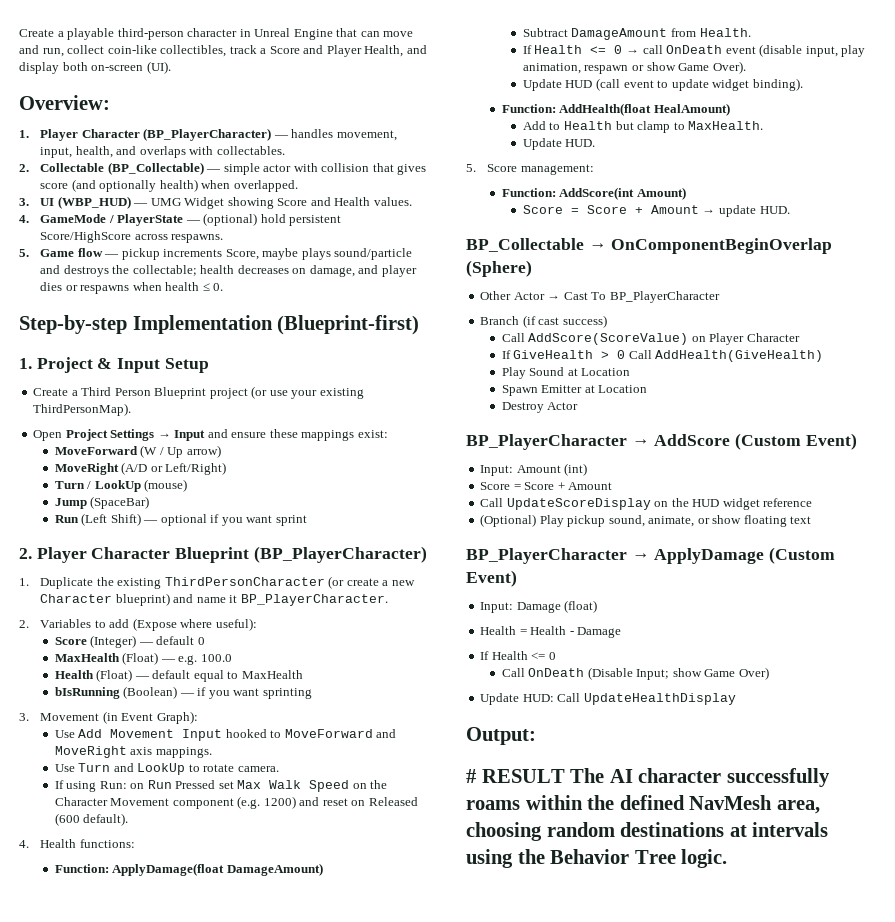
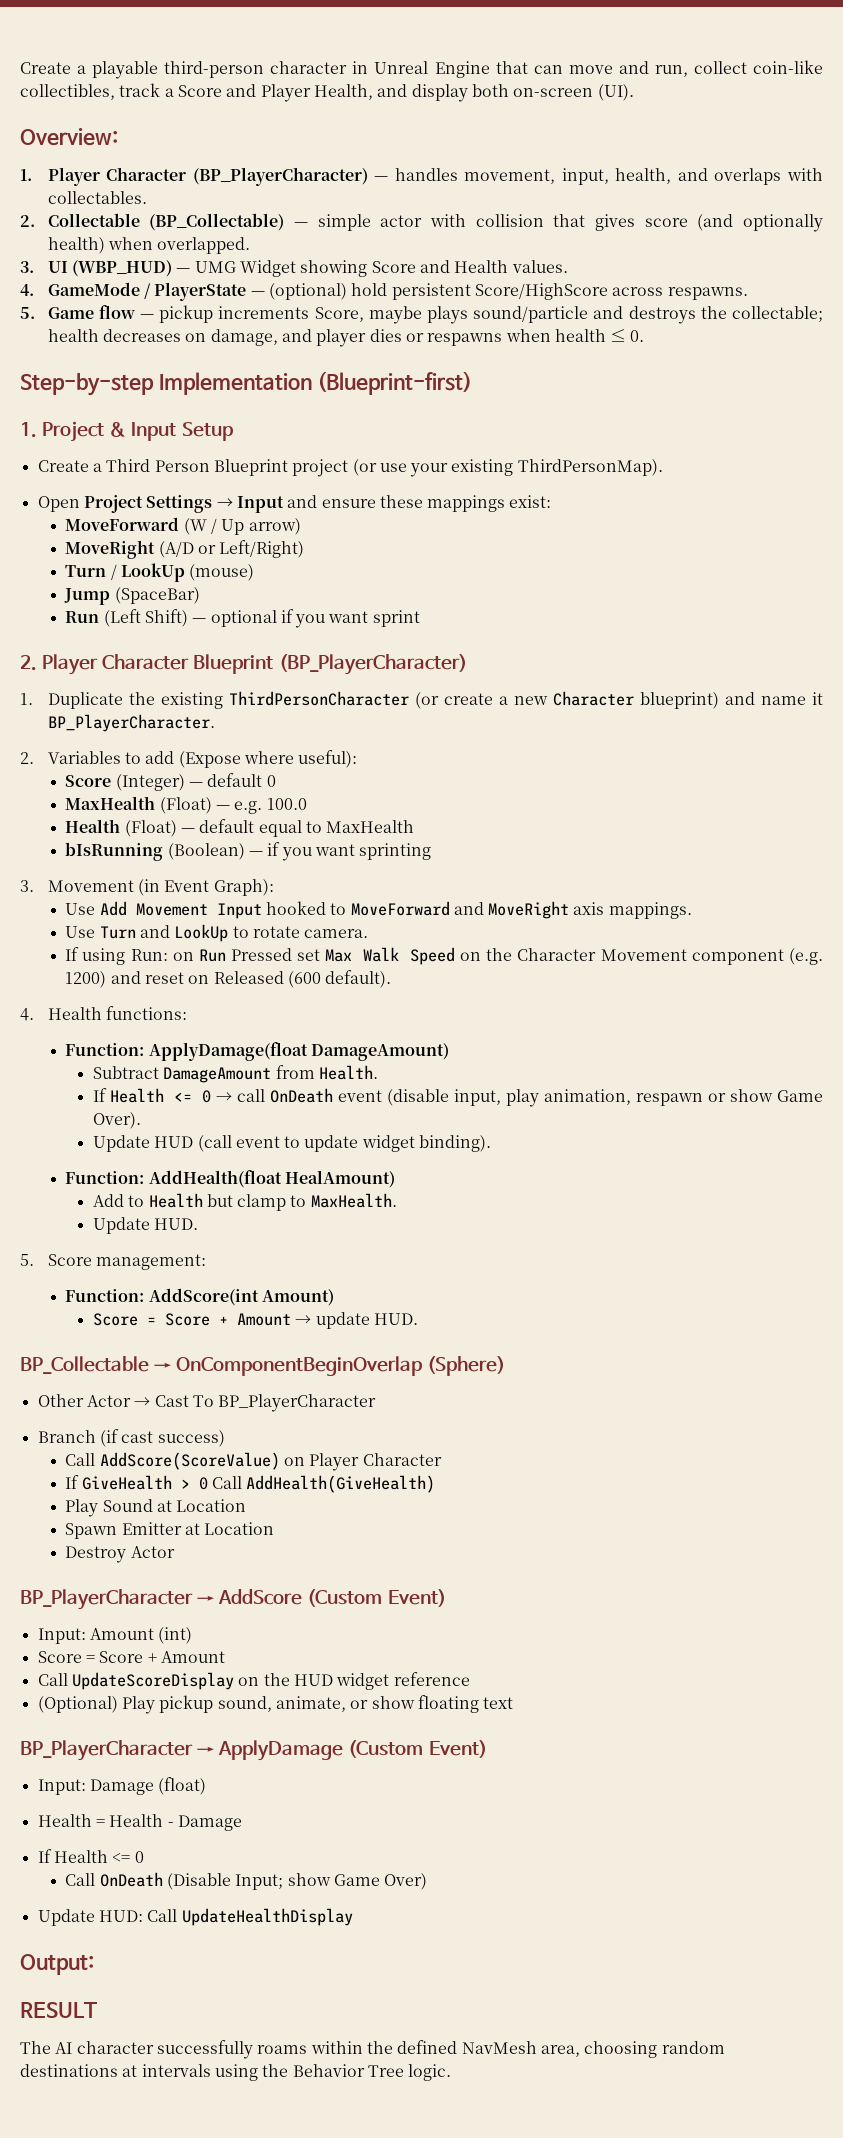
- # RESULT The AI character successfully roams within the defined NavMesh area, choosing random destinations at intervals using the Behavior Tree logic.
+ RESULT
+ The AI character successfully roams within the defined NavMesh area, choosing random destinations at intervals using the Behavior Tree logic.

